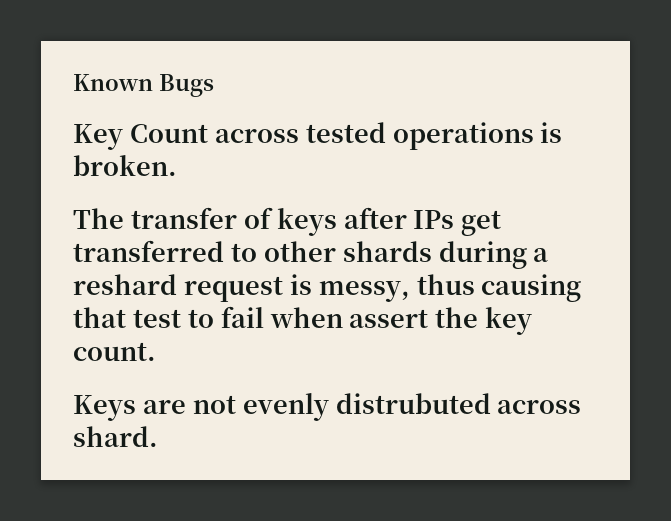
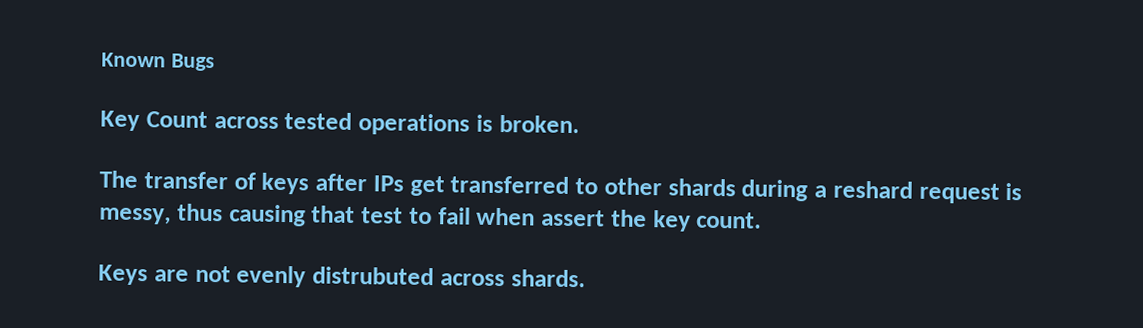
- Keys are not evenly distrubuted across shard.
+ Keys are not evenly distrubuted across shards.

